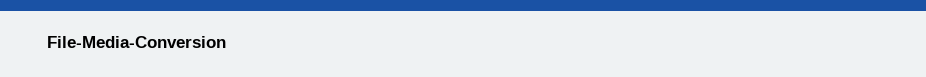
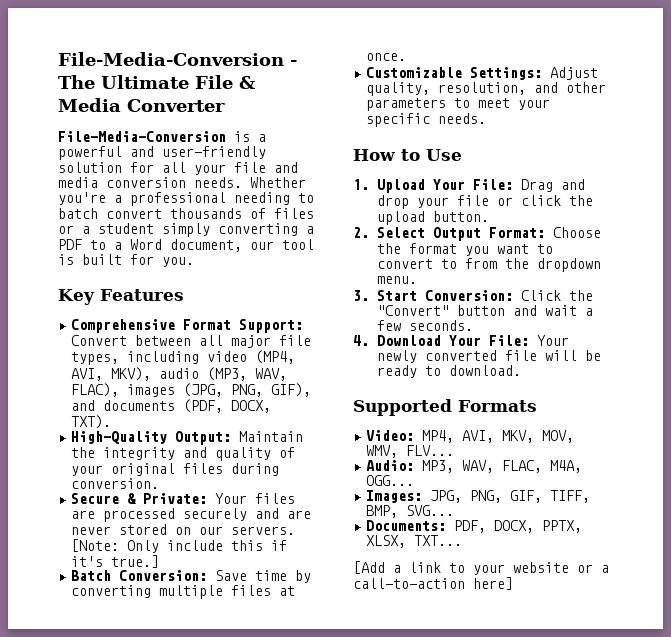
- File-Media-Conversion
+ File-Media-Conversion - The Ultimate File & Media Converter
+ File-Media-Conversion is a powerful and user-friendly solution for all your file and media conversion needs. Whether you're a professional needing to batch convert thousands of files or a student simply converting a PDF to a Word document, our tool is built for you.
+ Key Features
+ Comprehensive Format Support: Convert between all major file types, including video (MP4, AVI, MKV), audio (MP3, WAV, FLAC), images (JPG, PNG, GIF), and documents (PDF, DOCX, TXT).
+ High-Quality Output: Maintain the integrity and quality of your original files during conversion.
+ Secure & Private: Your files are processed securely and are never stored on our servers. [Note: Only include this if it's true.]
+ Batch Conversion: Save time by converting multiple files at once.
+ Customizable Settings: Adjust quality, resolution, and other parameters to meet your specific needs.
+ How to Use
+ 1. Upload Your File: Drag and drop your file or click the upload button.
+ 2. Select Output Format: Choose the format you want to convert to from the dropdown menu.
+ 3. Start Conversion: Click the "Convert" button and wait a few seconds.
+ 4. Download Your File: Your newly converted file will be ready to download.
+ Supported Formats
+ Video: MP4, AVI, MKV, MOV, WMV, FLV...
+ Audio: MP3, WAV, FLAC, M4A, OGG...
+ Images: JPG, PNG, GIF, TIFF, BMP, SVG...
+ Documents: PDF, DOCX, PPTX, XLSX, TXT...
+ [Add a link to your website or a call-to-action here]

